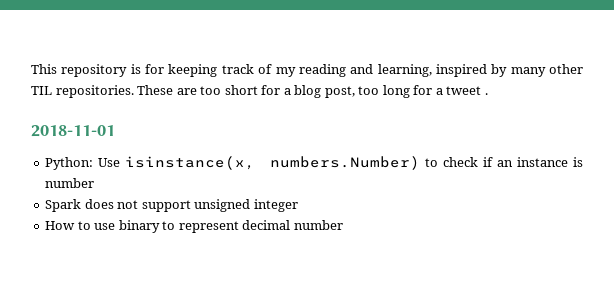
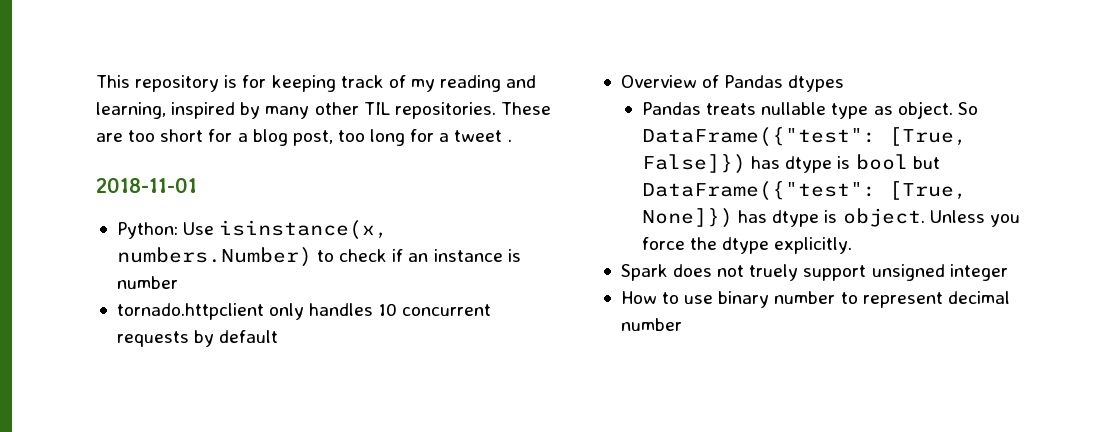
+ tornado.httpclient only handles 10 concurrent requests by default
+ Overview of Pandas dtypes
+ Pandas treats nullable type as object. So DataFrame({"test": [True, False]}) has dtype is bool but DataFrame({"test": [True, None]}) has dtype is object. Unless you force the dtype explicitly.
- Spark does not support unsigned integer
+ Spark does not truely support unsigned integer
- How to use binary to represent decimal number
+ How to use binary number to represent decimal number

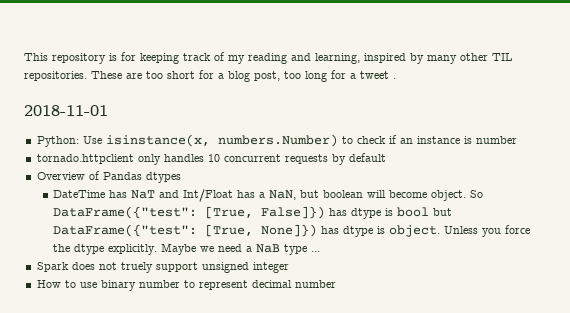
- Pandas treats nullable type as object.
+ DateTime has NaT and Int/Float has a NaN, but boolean will become object.
+ Maybe we need a NaB type ...

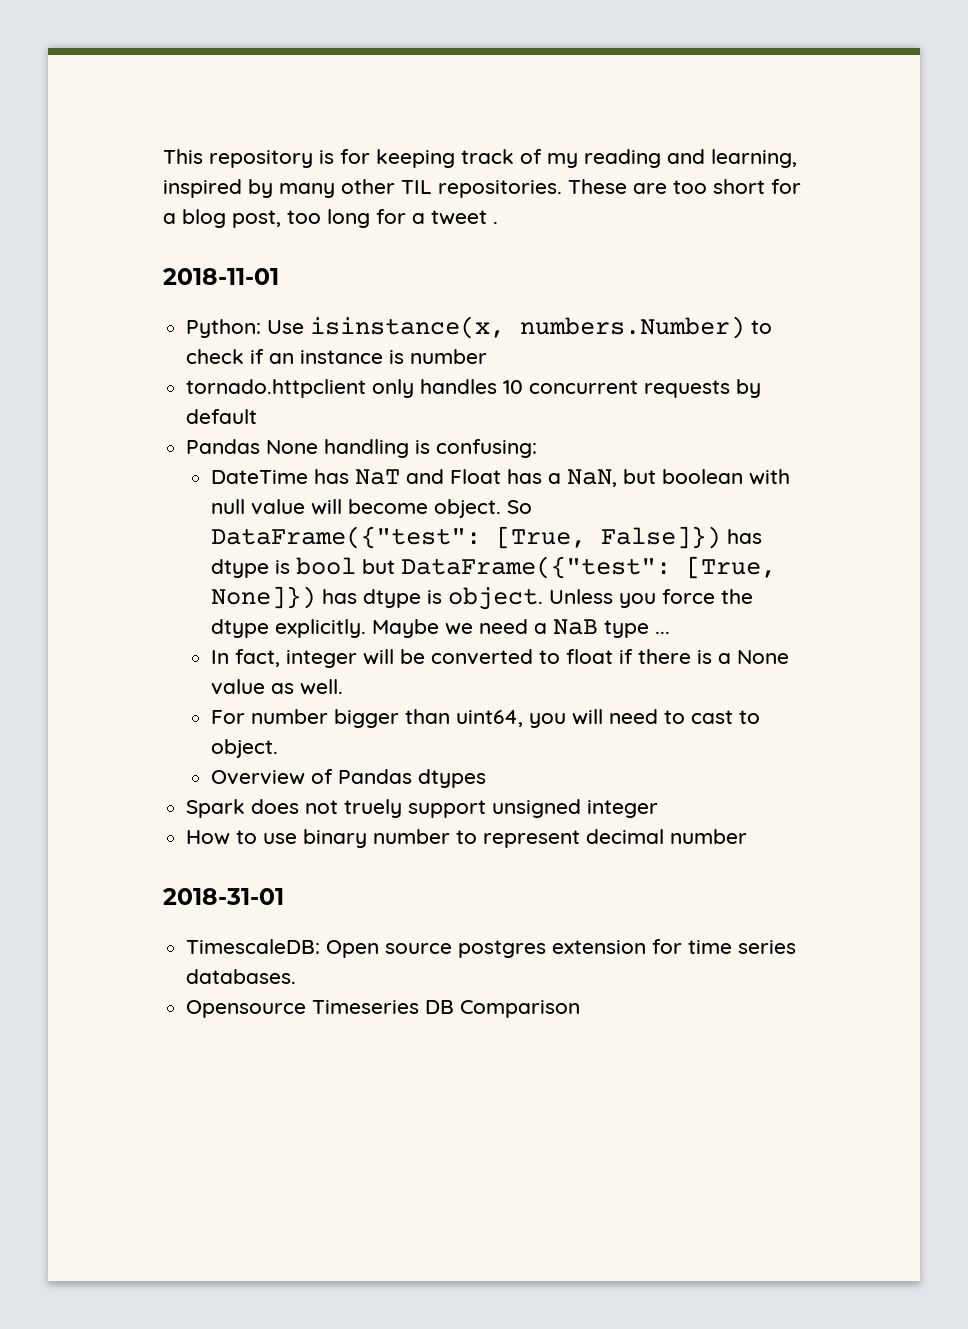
- Overview of Pandas dtypes
+ Pandas None handling is confusing:
- DateTime has NaT and Int/Float has a NaN, but boolean will become object.
+ DateTime has NaT and Float has a NaN, but boolean with null value will become object.
+ In fact, integer will be converted to float if there is a None value as well.
+ For number bigger than uint64, you will need to cast to object.
+ Overview of Pandas dtypes
+ 2018-31-01
+ TimescaleDB: Open source postgres extension for time series databases.
+ Opensource Timeseries DB Comparison

